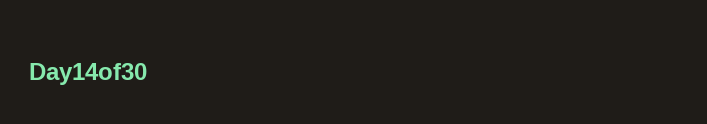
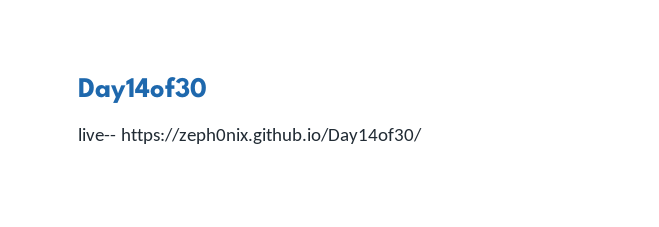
+ live-- https://zeph0nix.github.io/Day14of30/

